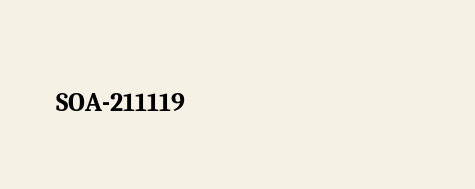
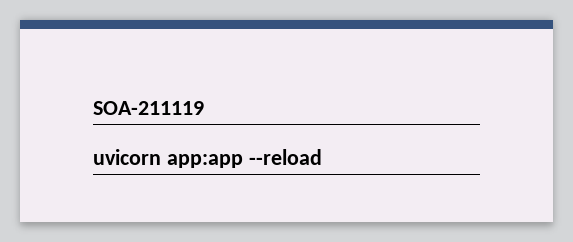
+ uvicorn app:app --reload

